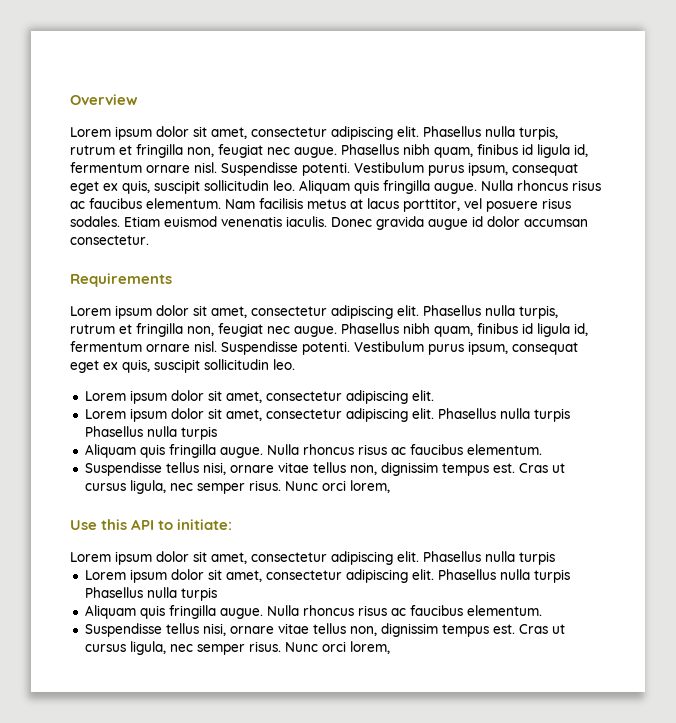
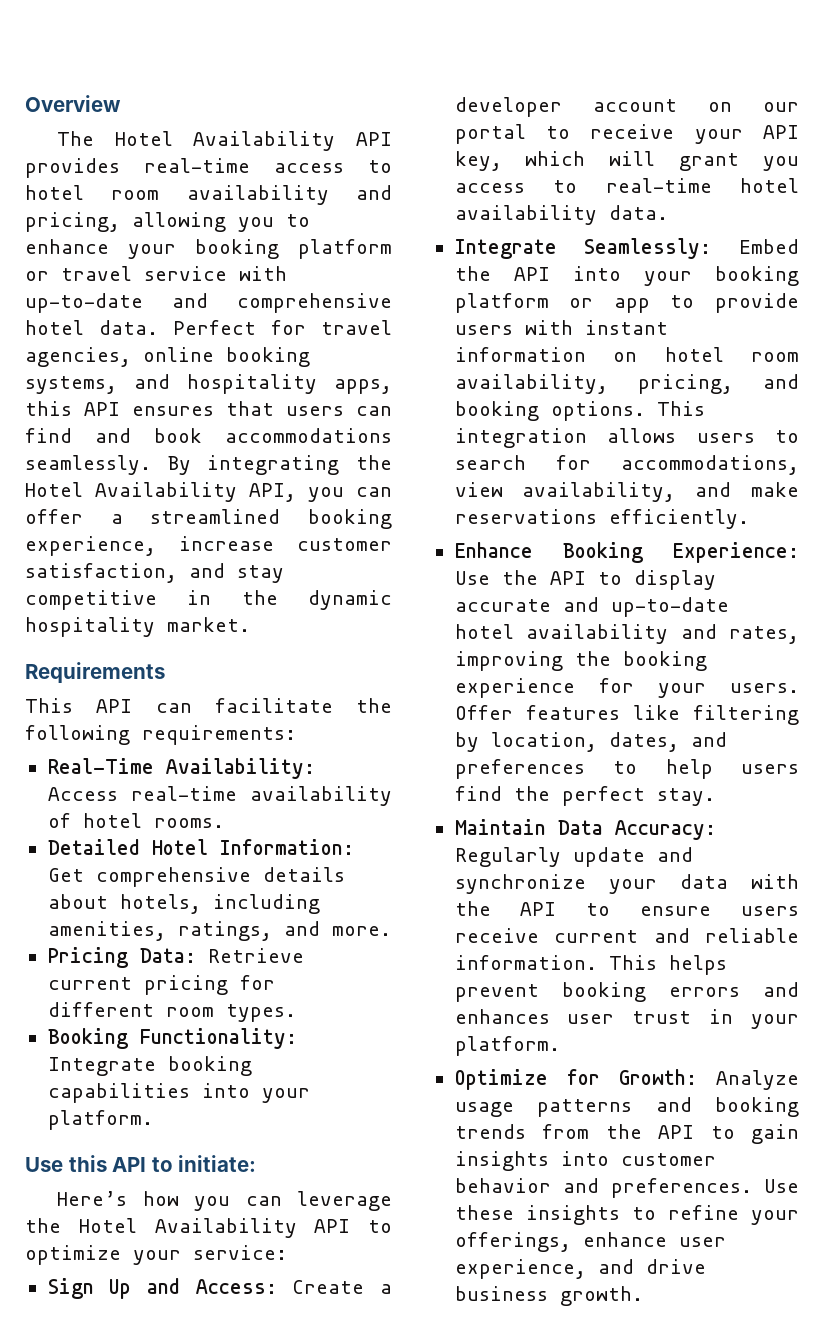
- Lorem ipsum dolor sit amet, consectetur adipiscing elit. Phasellus nulla turpis, rutrum et fringilla non, feugiat nec augue. Phasellus nibh quam, finibus id ligula id, fermentum ornare nisl. Suspendisse potenti. Vestibulum purus ipsum, consequat eget ex quis, suscipit sollicitudin leo. Aliquam quis fringilla augue. Nulla rhoncus risus ac faucibus elementum. Nam facilisis metus at lacus porttitor, vel posuere risus sodales. Etiam euismod venenatis iaculis. Donec gravida augue id dolor accumsan consectetur.
+ The Hotel Availability API provides real-time access to hotel room availability and pricing, allowing you to enhance your booking platform or travel service with up-to-date and comprehensive hotel data. Perfect for travel agencies, online booking systems, and hospitality apps, this API ensures that users can find and book accommodations seamlessly. By integrating the Hotel Availability API, you can offer a streamlined booking experience, increase customer satisfaction, and stay competitive in the dynamic hospitality market.
  Requirements
- Lorem ipsum dolor sit amet, consectetur adipiscing elit. Phasellus nulla turpis, rutrum et fringilla non, feugiat nec augue. Phasellus nibh quam, finibus id ligula id, fermentum ornare nisl. Suspendisse potenti. Vestibulum purus ipsum, consequat eget ex quis, suscipit sollicitudin leo.
- Lorem ipsum dolor sit amet, consectetur adipiscing elit.
- Lorem ipsum dolor sit amet, consectetur adipiscing elit. Phasellus nulla turpis Phasellus nulla turpis
- Aliquam quis fringilla augue. Nulla rhoncus risus ac faucibus elementum.
- Suspendisse tellus nisi, ornare vitae tellus non, dignissim tempus est. Cras ut cursus ligula, nec semper risus. Nunc orci lorem,
+ This API can facilitate the following requirements:
+ Real-Time Availability: Access real-time availability of hotel rooms.
+ Detailed Hotel Information: Get comprehensive details about hotels, including amenities, ratings, and more.
+ Pricing Data: Retrieve current pricing for different room types.
+ Booking Functionality: Integrate booking capabilities into your platform.
  Use this API to initiate:
- Lorem ipsum dolor sit amet, consectetur adipiscing elit. Phasellus nulla turpis
- Lorem ipsum dolor sit amet, consectetur adipiscing elit. Phasellus nulla turpis Phasellus nulla turpis
- Aliquam quis fringilla augue. Nulla rhoncus risus ac faucibus elementum.
- Suspendisse tellus nisi, ornare vitae tellus non, dignissim tempus est. Cras ut cursus ligula, nec semper risus. Nunc orci lorem,
+ Here’s how you can leverage the Hotel Availability API to optimize your service:
+ Sign Up and Access: Create a developer account on our portal to receive your API key, which will grant you access to real-time hotel availability data.
+ Integrate Seamlessly: Embed the API into your booking platform or app to provide users with instant information on hotel room availability, pricing, and booking options. This integration allows users to search for accommodations, view availability, and make reservations efficiently.
+ Enhance Booking Experience: Use the API to display accurate and up-to-date hotel availability and rates, improving the booking experience for your users. Offer features like filtering by location, dates, and preferences to help users find the perfect stay.
+ Maintain Data Accuracy: Regularly update and synchronize your data with the API to ensure users receive current and reliable information. This helps prevent booking errors and enhances user trust in your platform.
+ Optimize for Growth: Analyze usage patterns and booking trends from the API to gain insights into customer behavior and preferences. Use these insights to refine your offerings, enhance user experience, and drive business growth.

